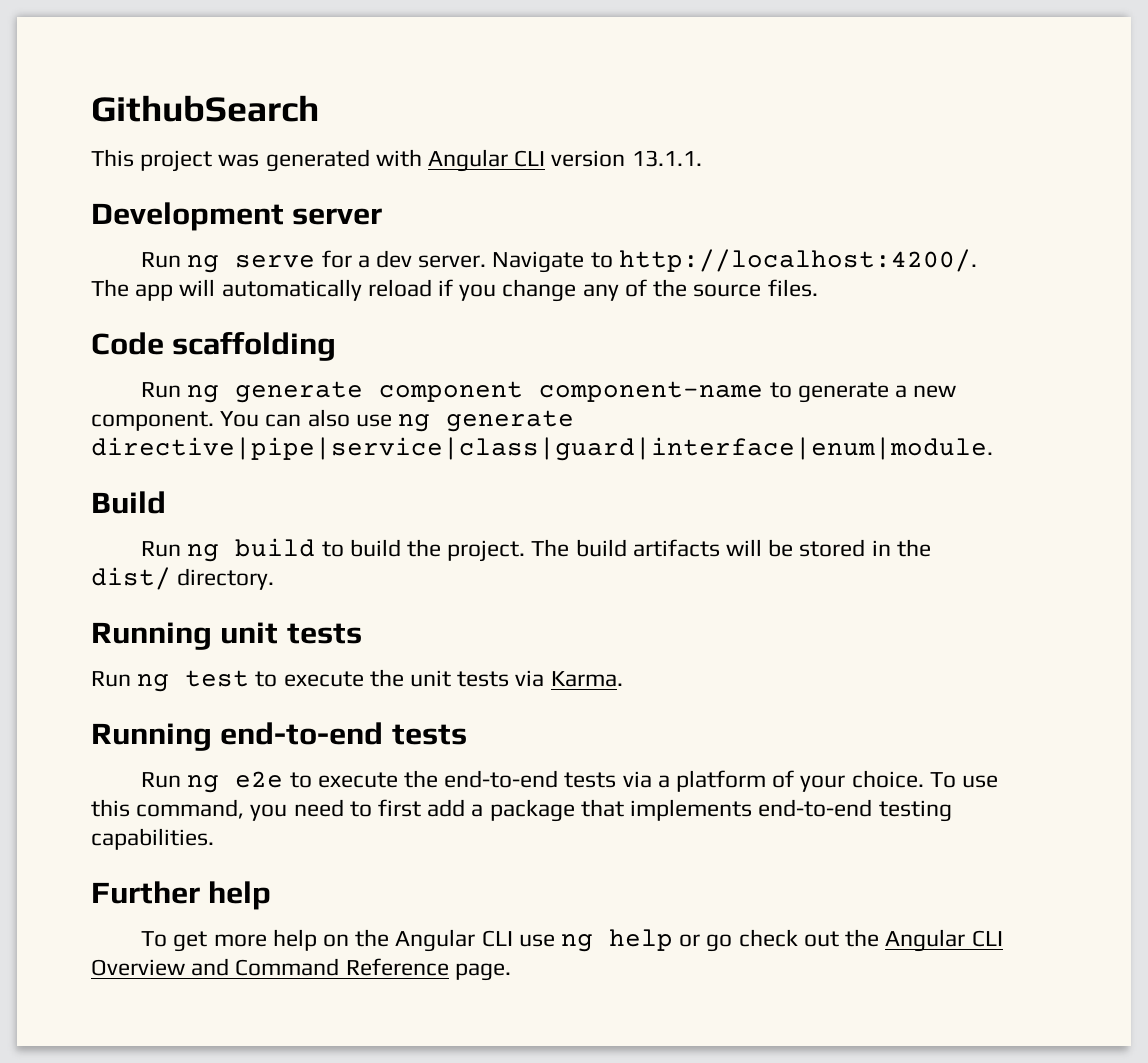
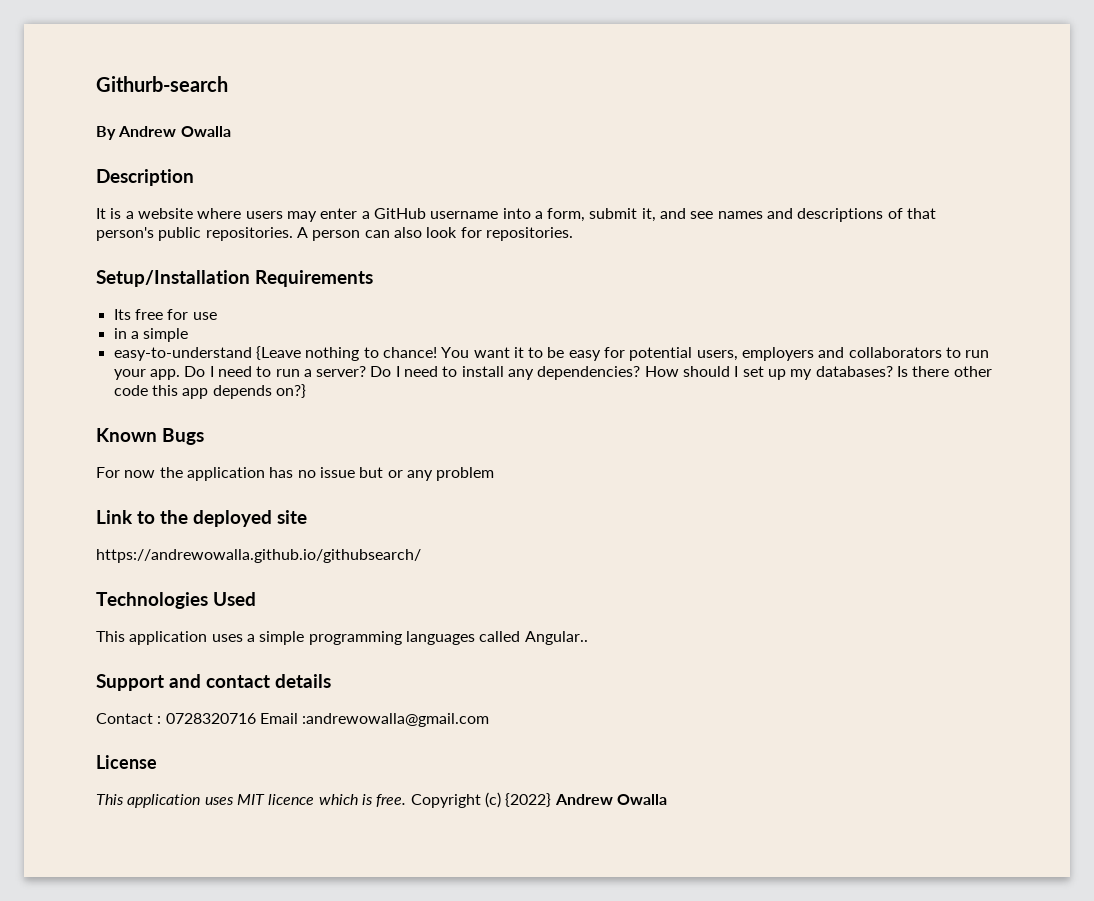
- GithubSearch
- This project was generated with Angular CLI version 13.1.1.
- Development server
- Run ng serve for a dev server. Navigate to http://localhost:4200/. The app will automatically reload if you change any of the source files.
- Code scaffolding
- Run ng generate component component-name to generate a new component. You can also use ng generate directive|pipe|service|class|guard|interface|enum|module.
- Build
- Run ng build to build the project. The build artifacts will be stored in the dist/ directory.
- Running unit tests
- Run ng test to execute the unit tests via Karma.
- Running end-to-end tests
- Run ng e2e to execute the end-to-end tests via a platform of your choice. To use this command, you need to first add a package that implements end-to-end testing capabilities.
- Further help
- To get more help on the Angular CLI use ng help or go check out the Angular CLI Overview and Command Reference page.
+ Githurb-search
+ By Andrew Owalla
+ Description
+ It is a website where users may enter a GitHub username into a form, submit it, and see names and descriptions of that person's public repositories. A person can also look for repositories.
+ Setup/Installation Requirements
+ Its free for use
+ in a simple
+ easy-to-understand {Leave nothing to chance! You want it to be easy for potential users, employers and collaborators to run your app. Do I need to run a server? Do I need to install any dependencies? How should I set up my databases? Is there other code this app depends on?}
+ Known Bugs
+ For now the application has no issue but or any problem
+ Link to the deployed site
+ https://andrewowalla.github.io/githubsearch/
+ Technologies Used
+ This application uses a simple programming languages called Angular..
+ Support and contact details
+ Contact : 0728320716 Email :andrewowalla@gmail.com
+ License
+ This application uses MIT licence which is free. Copyright (c) {2022} Andrew Owalla

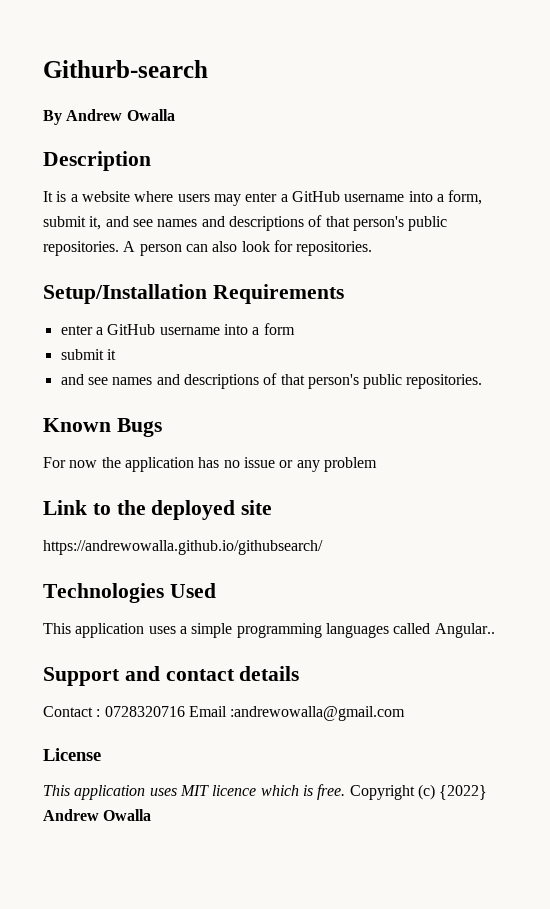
- Its free for use
- in a simple
- easy-to-understand {Leave nothing to chance! You want it to be easy for potential users, employers and collaborators to run your app. Do I need to run a server? Do I need to install any dependencies? How should I set up my databases? Is there other code this app depends on?}
+ enter a GitHub username into a form
+ submit it
+ and see names and descriptions of that person's public repositories.
- For now the application has no issue but or any problem
+ For now the application has no issue or any problem

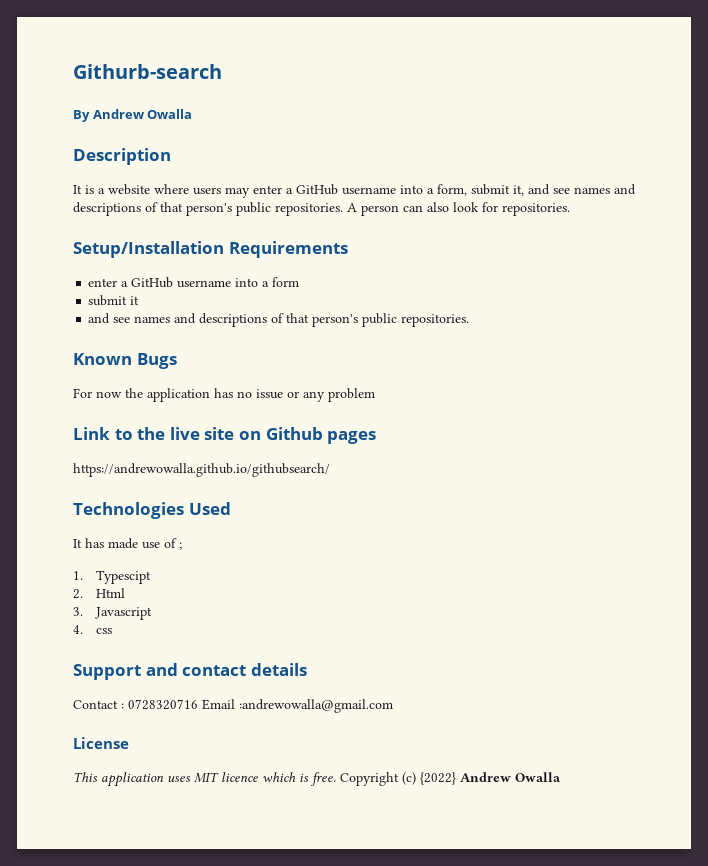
- Link to the deployed site
+ Link to the live site on Github pages
- This application uses a simple programming languages called Angular..
+ It has made use of ;
+ 1. Typescipt
+ 2. Html
+ 3. Javascript
+ 4. css

